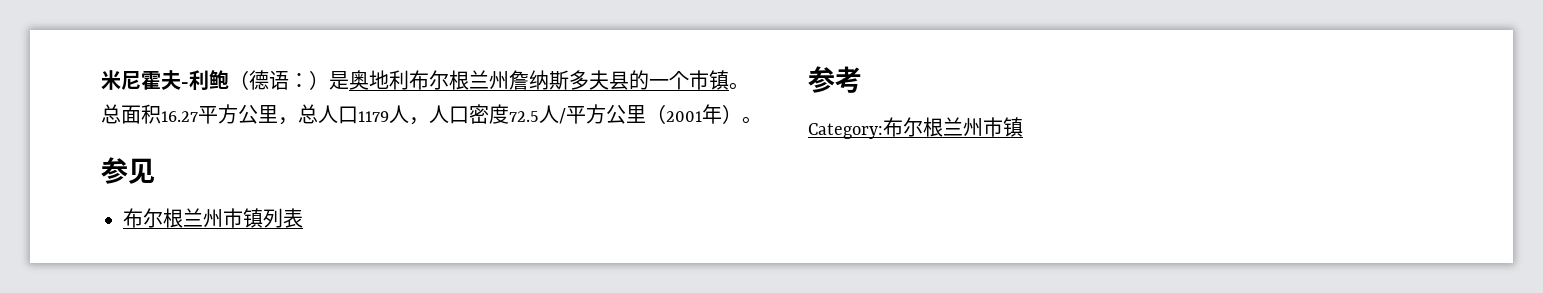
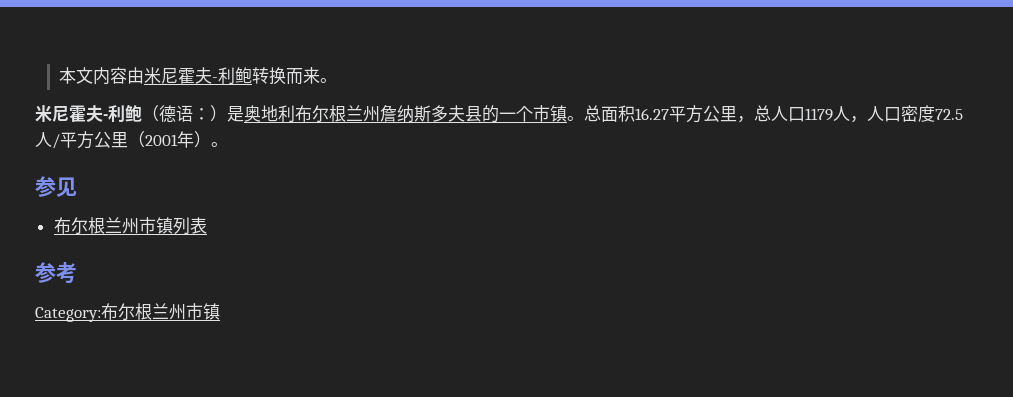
+ 本文内容由米尼霍夫-利鲍转换而来。

